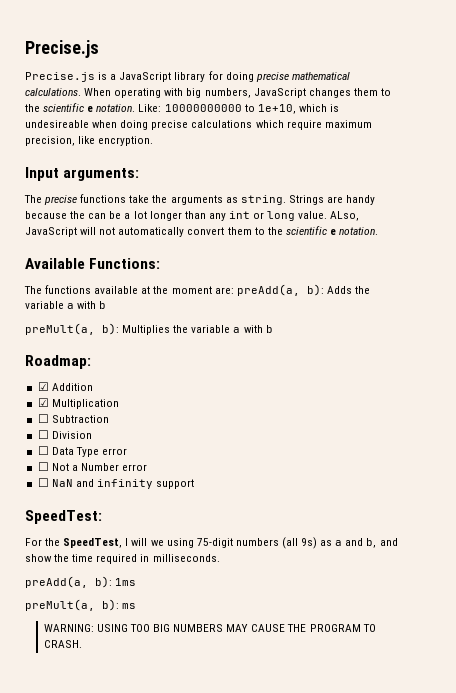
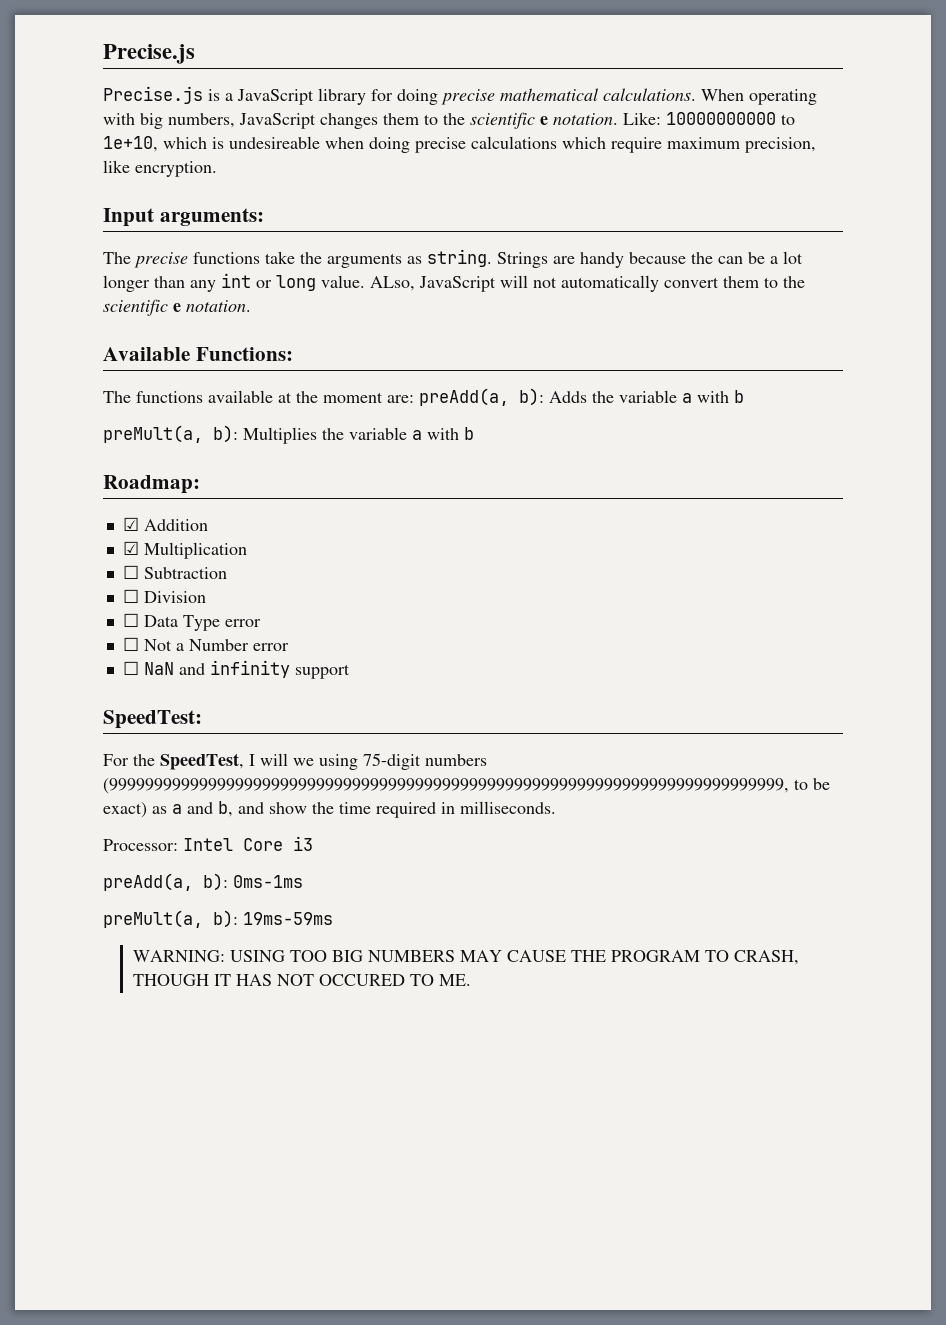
- For the SpeedTest, I will we using 75-digit numbers (all 9s) as a and b, and show the time required in milliseconds.
+ For the SpeedTest, I will we using 75-digit numbers (999999999999999999999999999999999999999999999999999999999999999999999999999, to be exact) as a and b, and show the time required in milliseconds.
- preAdd(a, b): 1ms
- preMult(a, b): ms
+ Processor: Intel Core i3
+ preAdd(a, b): 0ms-1ms
+ preMult(a, b): 19ms-59ms
- WARNING: USING TOO BIG NUMBERS MAY CAUSE THE PROGRAM TO CRASH.
+ WARNING: USING TOO BIG NUMBERS MAY CAUSE THE PROGRAM TO CRASH, THOUGH IT HAS NOT OCCURED TO ME.

